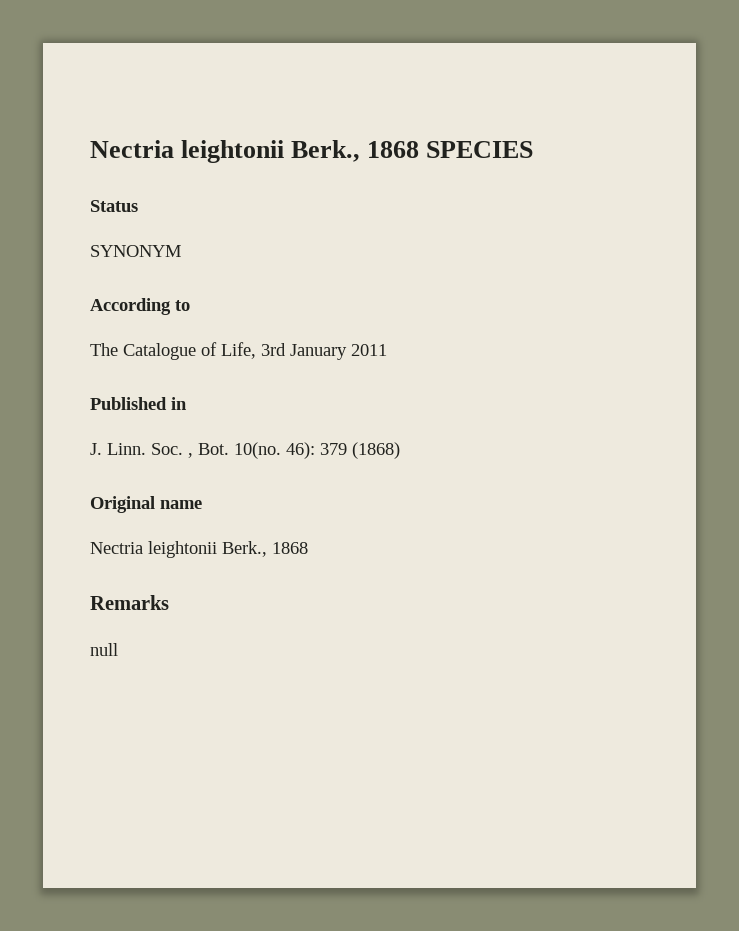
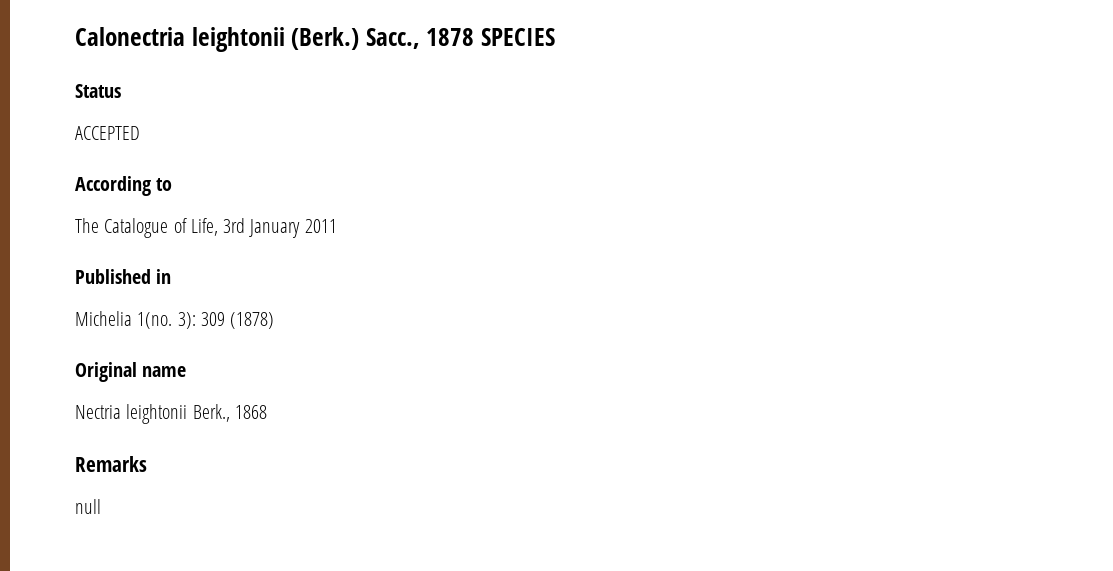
- Nectria leightonii Berk., 1868 SPECIES
+ Calonectria leightonii (Berk.) Sacc., 1878 SPECIES
- SYNONYM
+ ACCEPTED
- J. Linn. Soc. , Bot. 10(no. 46): 379 (1868)
+ Michelia 1(no. 3): 309 (1878)

